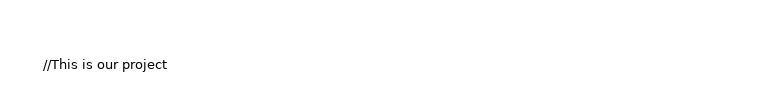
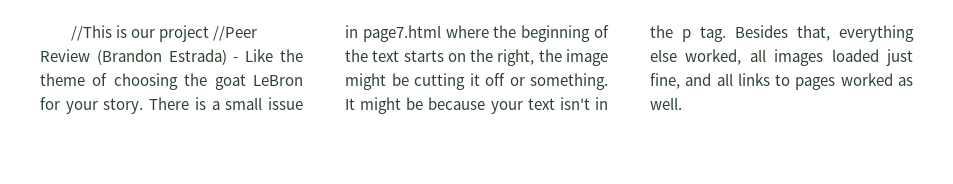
- //This is our project
+ //This is our project //Peer Review (Brandon Estrada) - Like the theme of choosing the goat LeBron for your story. There is a small issue in page7.html where the beginning of the text starts on the right, the image might be cutting it off or something. It might be because your text isn't in the p tag. Besides that, everything else worked, all images loaded just fine, and all links to pages worked as well.

